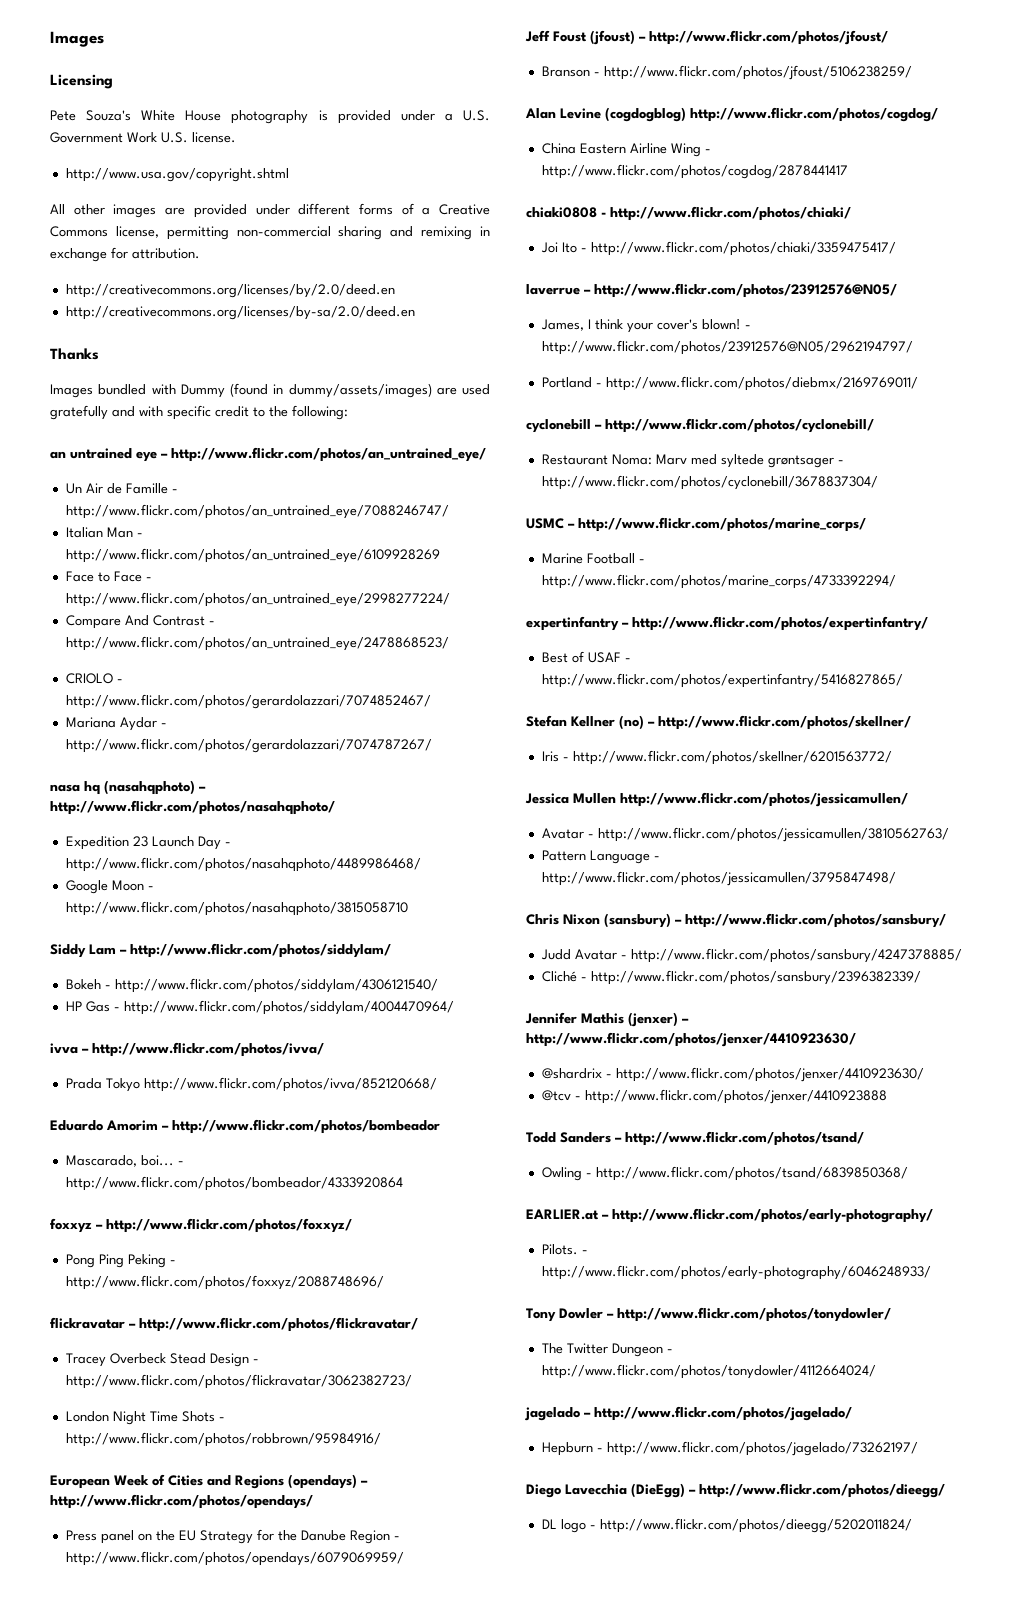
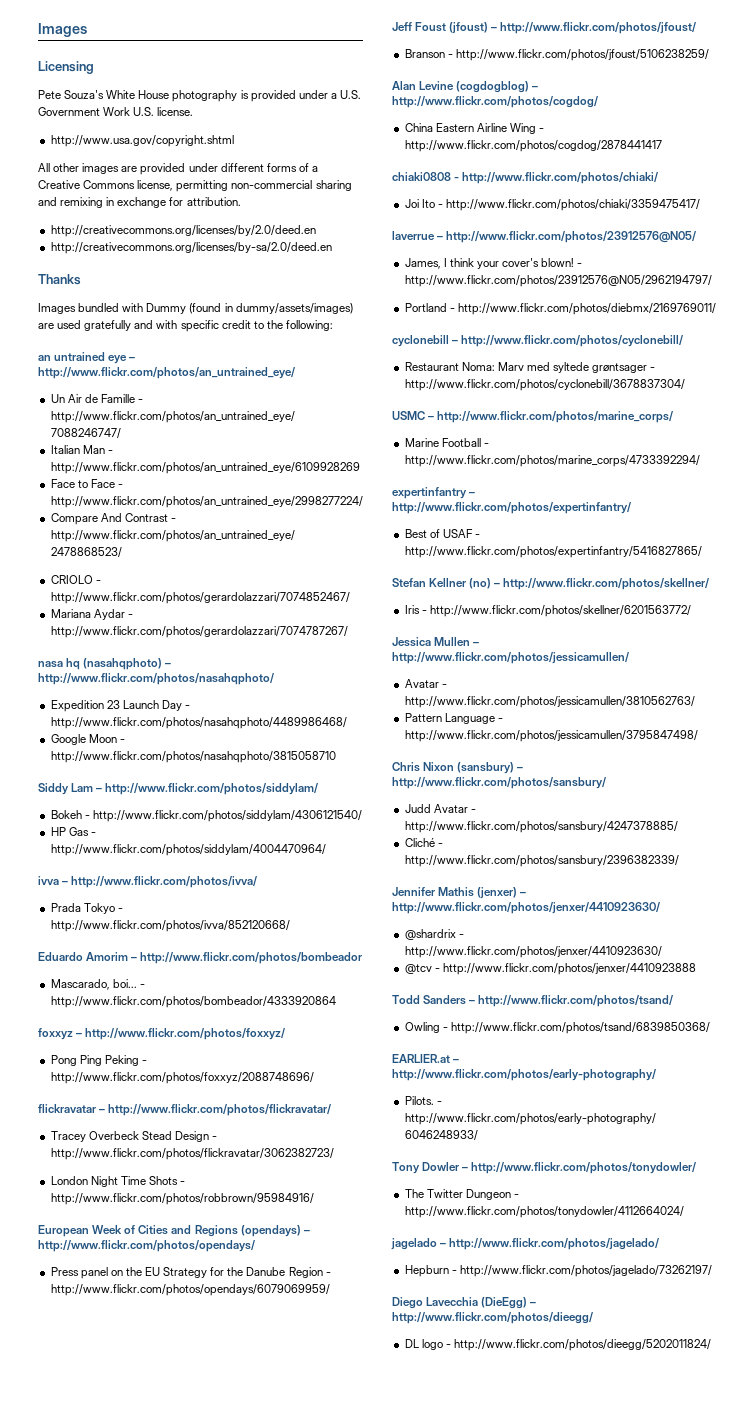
- Prada Tokyo http://www.flickr.com/photos/ivva/852120668/
+ Prada Tokyo - http://www.flickr.com/photos/ivva/852120668/
- Alan Levine (cogdogblog) http://www.flickr.com/photos/cogdog/
+ Alan Levine (cogdogblog) – http://www.flickr.com/photos/cogdog/
- Jessica Mullen http://www.flickr.com/photos/jessicamullen/
+ Jessica Mullen – http://www.flickr.com/photos/jessicamullen/

